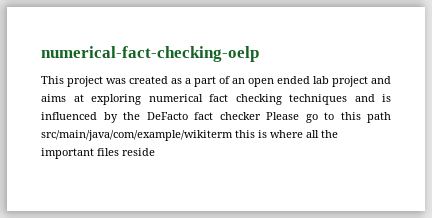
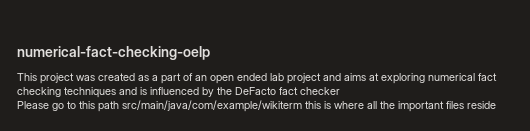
- This project was created as a part of an open ended lab project and aims at exploring numerical fact checking techniques and is influenced by the DeFacto fact checker Please go to this path src/main/java/com/example/wikiterm this is where all the important files reside
+ This project was created as a part of an open ended lab project and aims at exploring numerical fact checking techniques and is influenced by the DeFacto fact checker
+ Please go to this path src/main/java/com/example/wikiterm this is where all the important files reside

